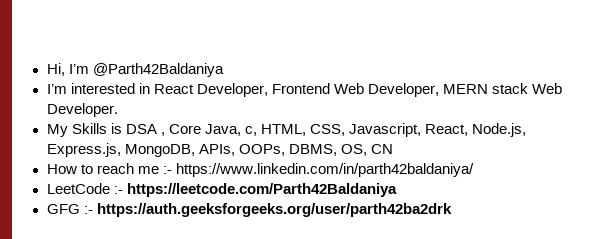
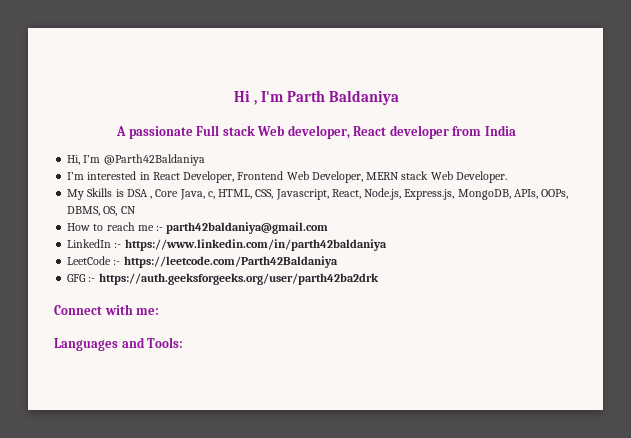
+ Hi , I'm Parth Baldaniya
+ A passionate Full stack Web developer, React developer from India
- How to reach me :- https://www.linkedin.com/in/parth42baldaniya/
+ How to reach me :- parth42baldaniya@gmail.com
+ LinkedIn :- https://www.linkedin.com/in/parth42baldaniya
+ Connect with me:
+ Languages and Tools:

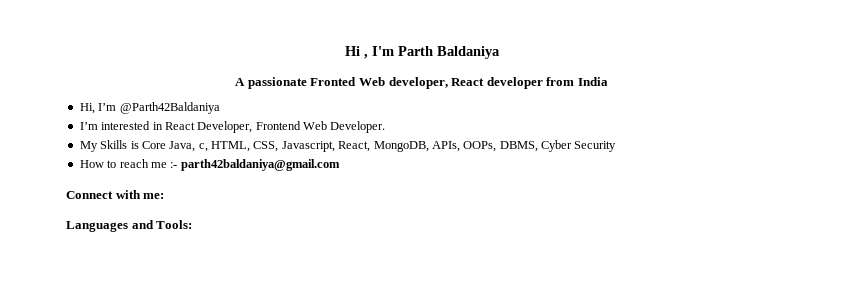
- A passionate Full stack Web developer, React developer from India
+ A passionate Fronted Web developer, React developer from India
- I’m interested in React Developer, Frontend Web Developer, MERN stack Web Developer.
+ I’m interested in React Developer, Frontend Web Developer.
- My Skills is DSA , Core Java, c, HTML, CSS, Javascript, React, Node.js, Express.js, MongoDB, APIs, OOPs, DBMS, OS, CN
+ My Skills is Core Java, c, HTML, CSS, Javascript, React, MongoDB, APIs, OOPs, DBMS, Cyber Security
- LinkedIn :- https://www.linkedin.com/in/parth42baldaniya
- LeetCode :- https://leetcode.com/Parth42Baldaniya
- GFG :- https://auth.geeksforgeeks.org/user/parth42ba2drk

